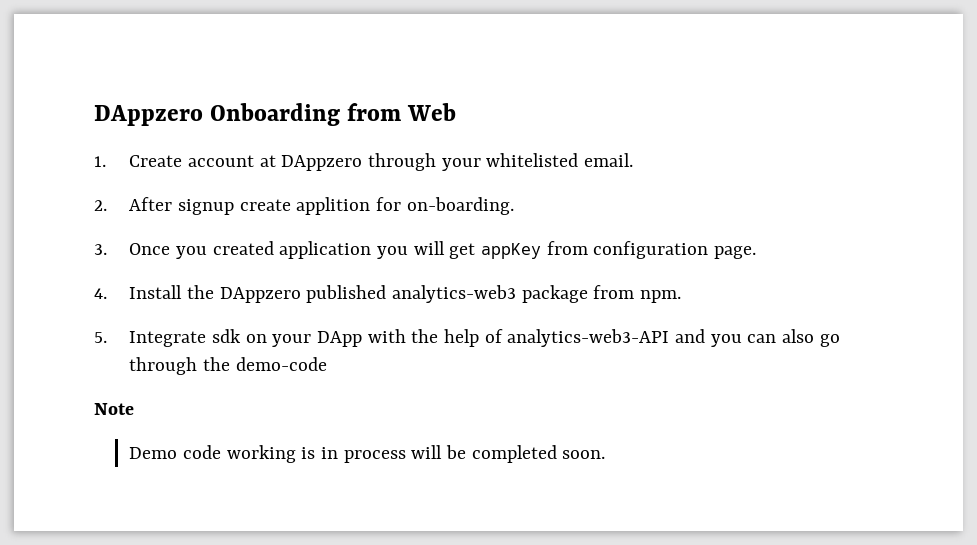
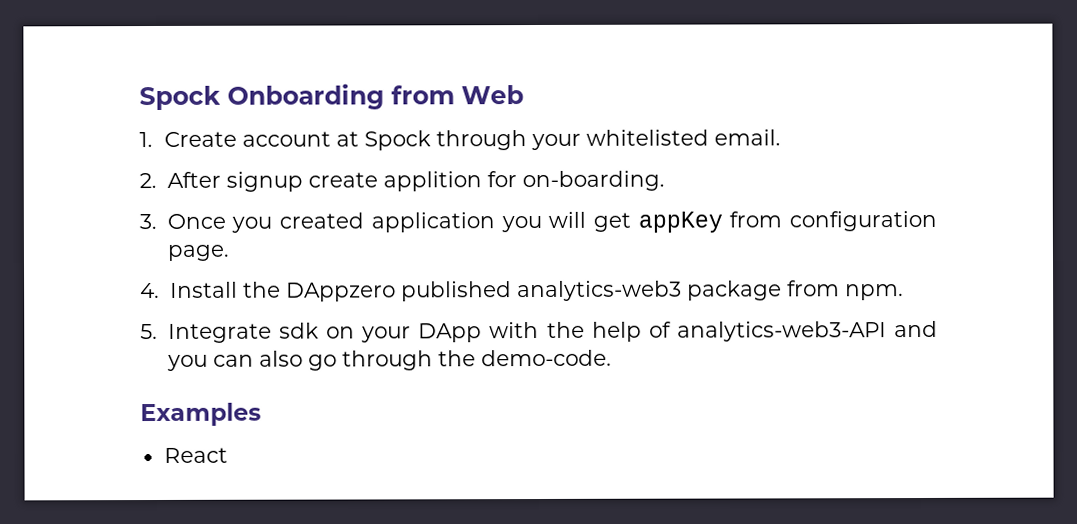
- DAppzero Onboarding from Web
+ Spock Onboarding from Web
- 1. Create account at DAppzero through your whitelisted email.
+ 1. Create account at Spock through your whitelisted email.
- 5. Integrate sdk on your DApp with the help of analytics-web3-API and you can also go through the demo-code
- Note
- Demo code working is in process will be completed soon.
+ 5. Integrate sdk on your DApp with the help of analytics-web3-API and you can also go through the demo-code.
+ Examples
+ React

